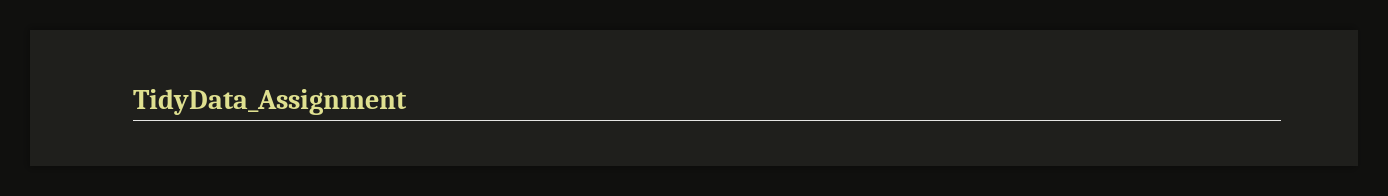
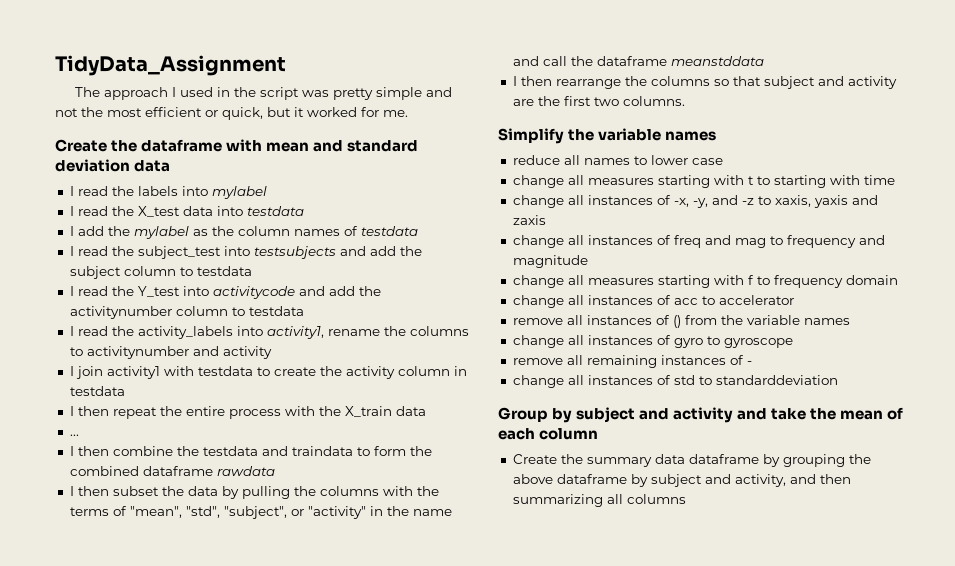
+ The approach I used in the script was pretty simple and not the most efficient or quick, but it worked for me.
+ Create the dataframe with mean and standard deviation data
+ I read the labels into mylabel
+ I read the X_test data into testdata
+ I add the mylabel as the column names of testdata
+ I read the subject_test into testsubjects and add the subject column to testdata
+ I read the Y_test into activitycode and add the activitynumber column to testdata
+ I read the activity_labels into activity1, rename the columns to activitynumber and activity
+ I join activity1 with testdata to create the activity column in testdata
+ I then repeat the entire process with the X_train data
+ ...
+ I then combine the testdata and traindata to form the combined dataframe rawdata
+ I then subset the data by pulling the columns with the terms of "mean", "std", "subject", or "activity" in the name and call the dataframe meanstddata
+ I then rearrange the columns so that subject and activity are the first two columns.
+ Simplify the variable names
+ reduce all names to lower case
+ change all measures starting with t to starting with time
+ change all instances of -x, -y, and -z to xaxis, yaxis and zaxis
+ change all instances of freq and mag to frequency and magnitude
+ change all measures starting with f to frequency domain
+ change all instances of acc to accelerator
+ remove all instances of () from the variable names
+ change all instances of gyro to gyroscope
+ remove all remaining instances of -
+ change all instances of std to standarddeviation
+ Group by subject and activity and take the mean of each column
+ Create the summary data dataframe by grouping the above dataframe by subject and activity, and then summarizing all columns

